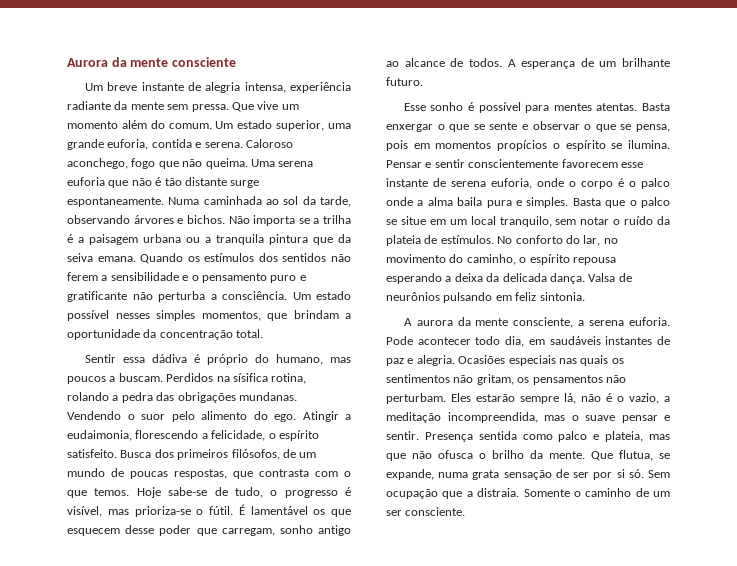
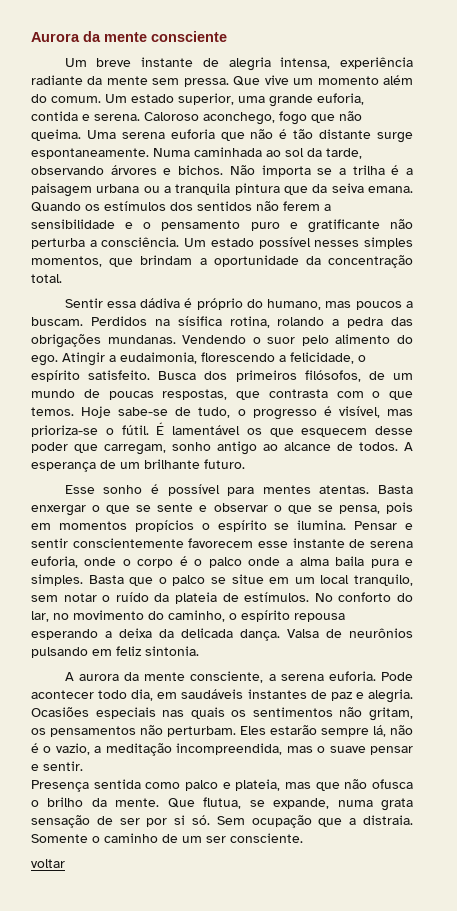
- Eles estarão sempre lá, não é o vazio, a meditação incompreendida, mas o suave pensar e sentir. Presença sentida como palco e plateia, mas que não ofusca o brilho da mente.
+ Eles estarão sempre lá, não é o vazio, a meditação incompreendida, mas o suave pensar e sentir.
+ Presença sentida como palco e plateia, mas que não ofusca o brilho da mente.
+ voltar

